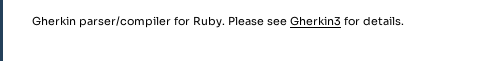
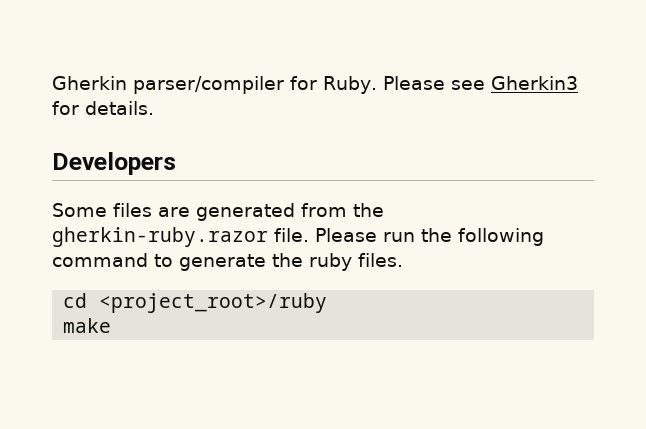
+ Developers
+ Some files are generated from the gherkin-ruby.razor file. Please run the following command to generate the ruby files.
+ cd <project_root>/ruby
+ make

